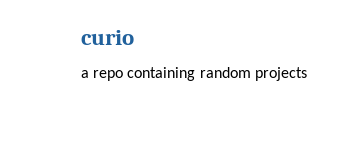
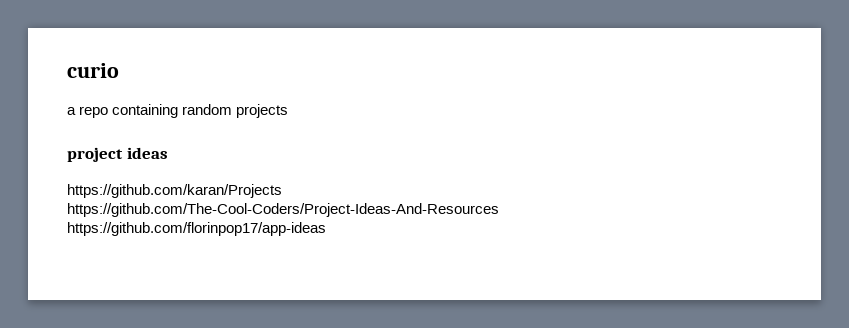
+ project ideas
+ https://github.com/karan/Projects
+ https://github.com/The-Cool-Coders/Project-Ideas-And-Resources
+ https://github.com/florinpop17/app-ideas

